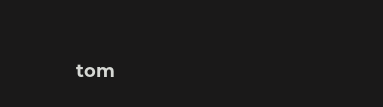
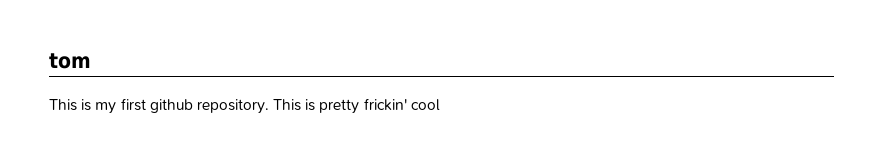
+ This is my first github repository. This is pretty frickin' cool

